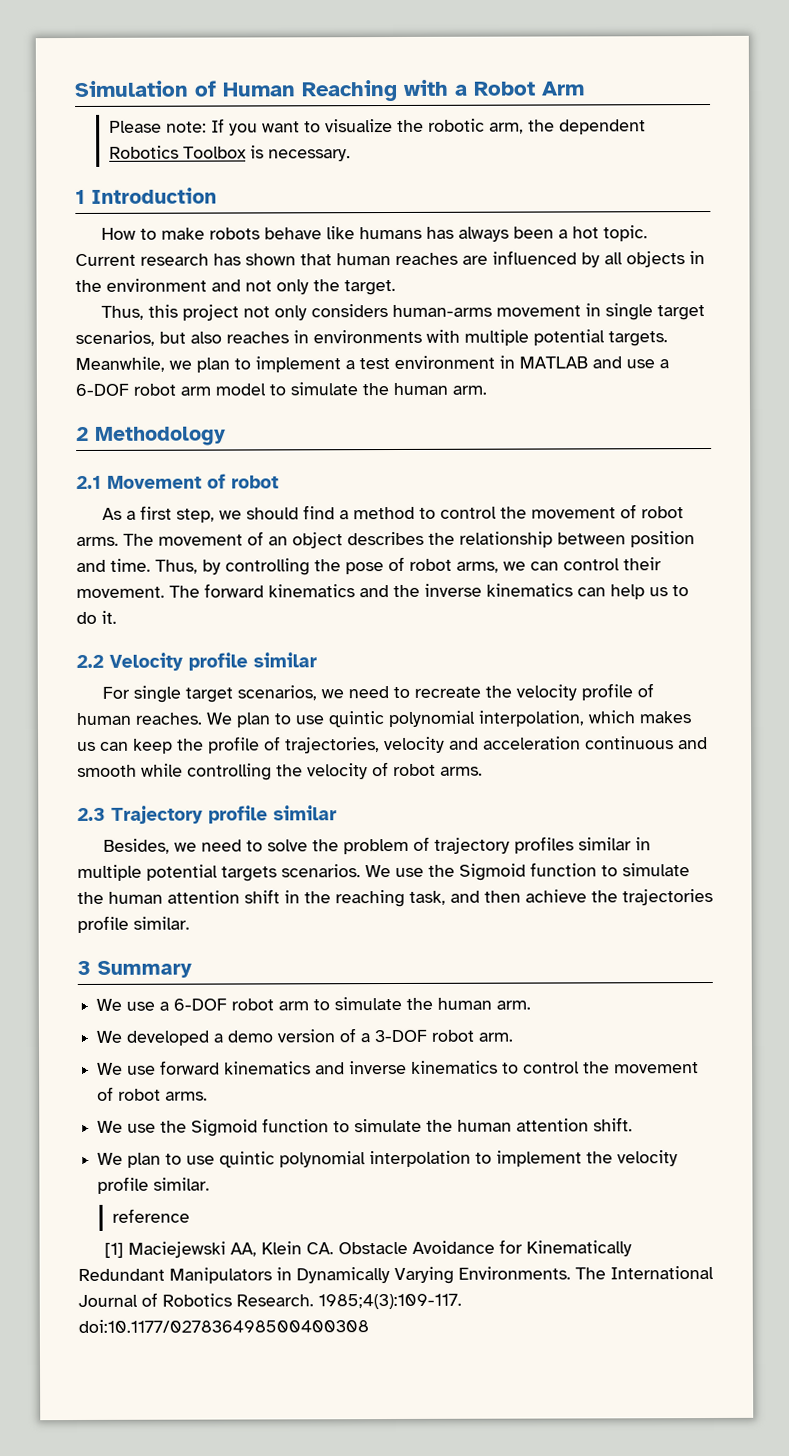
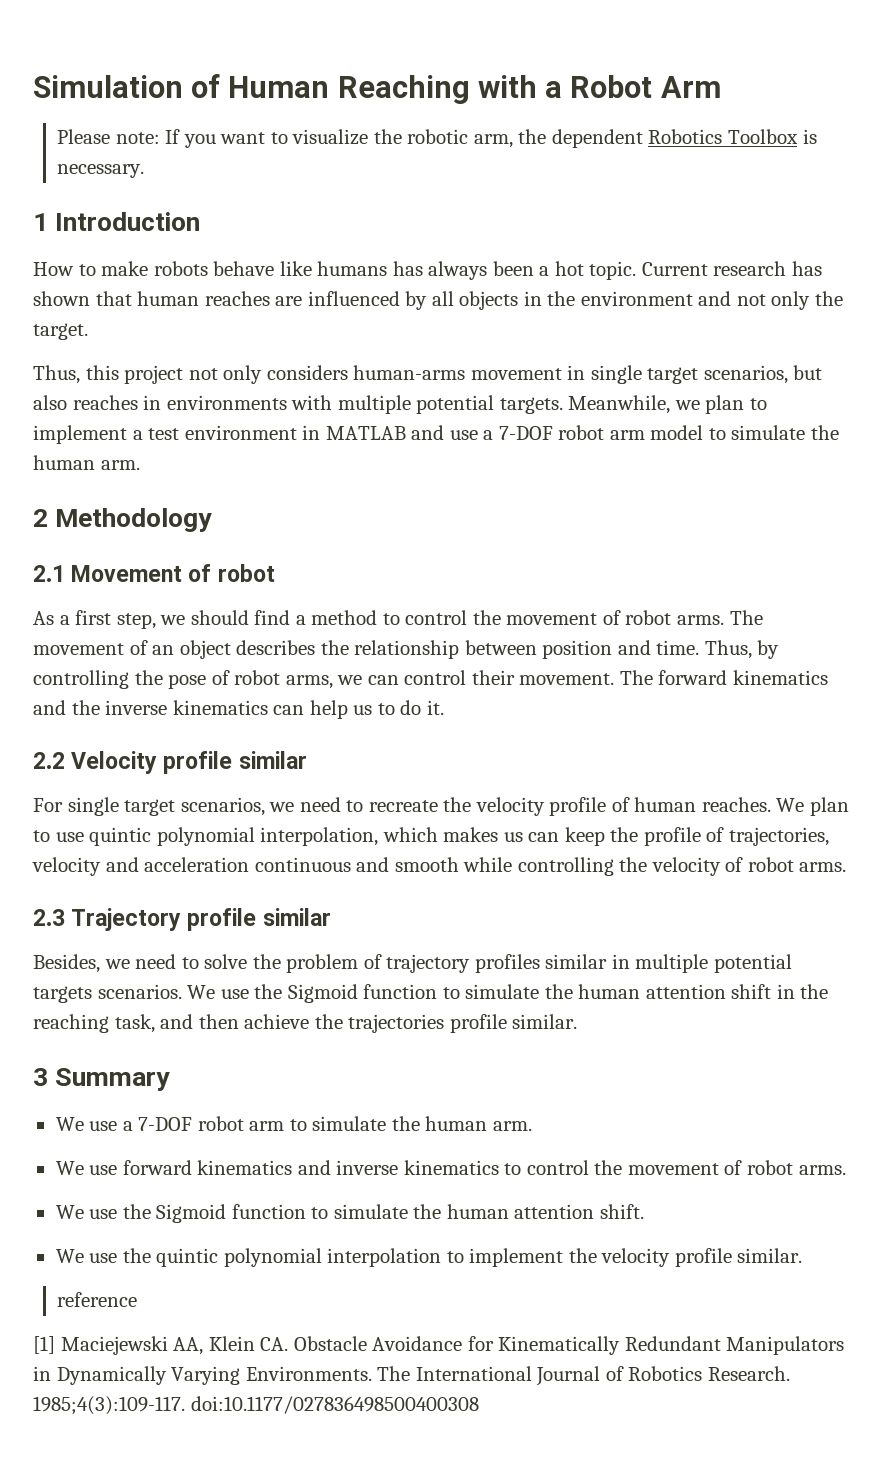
- Meanwhile, we plan to implement a test environment in MATLAB and use a 6-DOF robot arm model to simulate the human arm.
+ Meanwhile, we plan to implement a test environment in MATLAB and use a 7-DOF robot arm model to simulate the human arm.
- We use a 6-DOF robot arm to simulate the human arm.
+ We use a 7-DOF robot arm to simulate the human arm.
- We developed a demo version of a 3-DOF robot arm.
- We plan to use quintic polynomial interpolation to implement the velocity profile similar.
+ We use the quintic polynomial interpolation to implement the velocity profile similar.

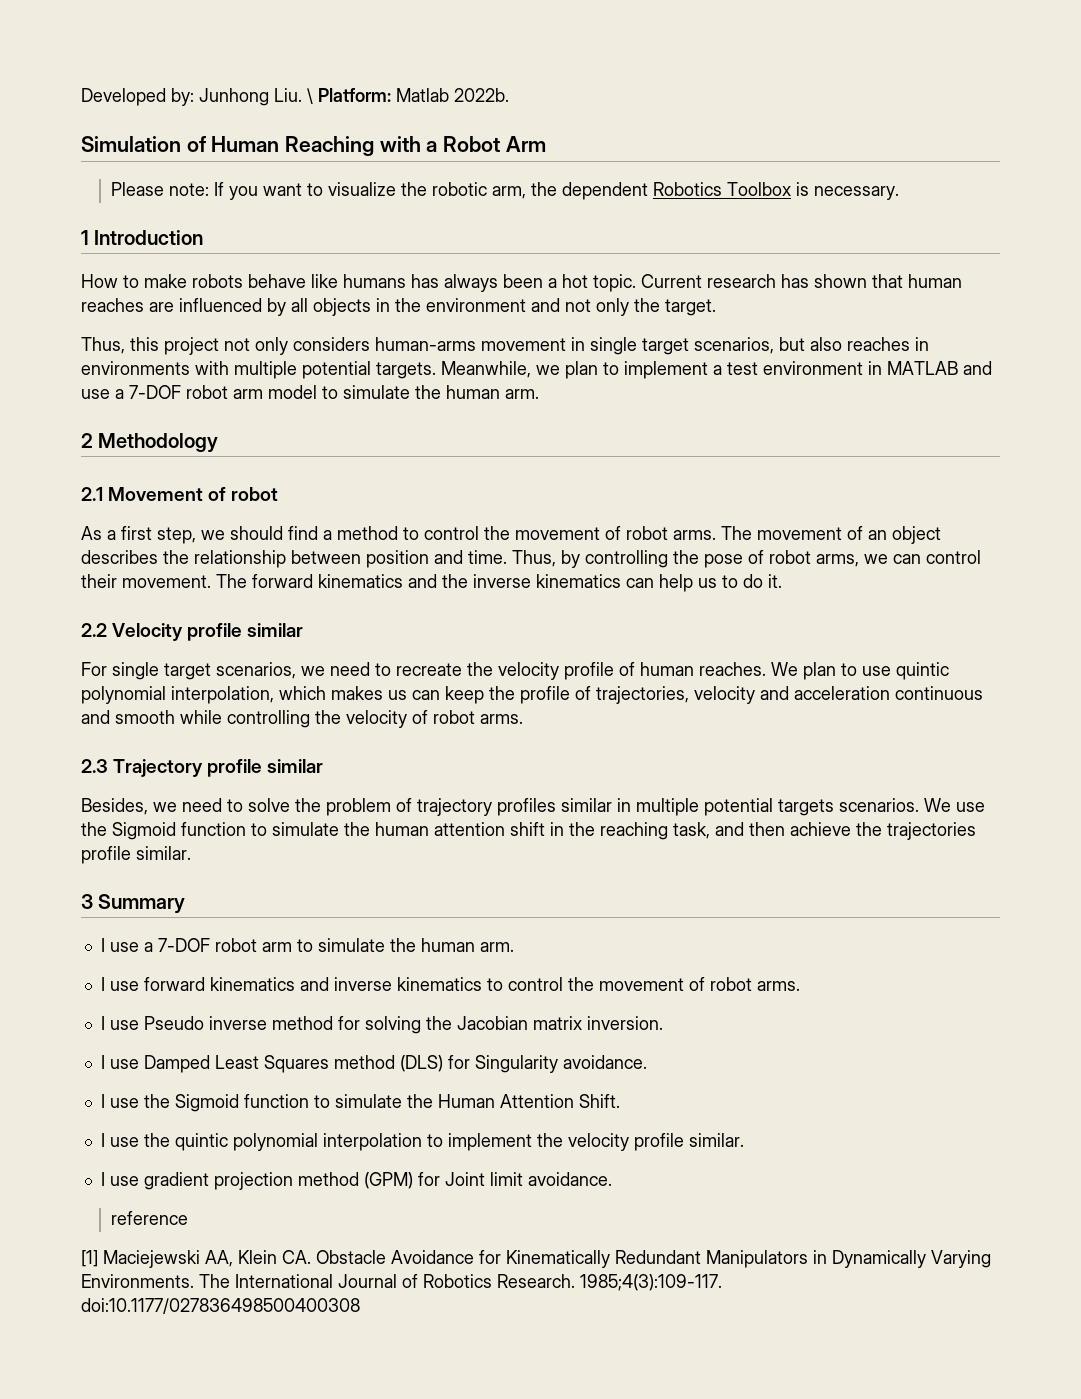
+ Developed by: Junhong Liu. \ Platform: Matlab 2022b.
- We use a 7-DOF robot arm to simulate the human arm.
+ I use a 7-DOF robot arm to simulate the human arm.
- We use forward kinematics and inverse kinematics to control the movement of robot arms.
+ I use forward kinematics and inverse kinematics to control the movement of robot arms.
- We use the Sigmoid function to simulate the human attention shift.
- We use the quintic polynomial interpolation to implement the velocity profile similar.
+ I use Pseudo inverse method for solving the Jacobian matrix inversion.
+ I use Damped Least Squares method (DLS) for Singularity avoidance.
+ I use the Sigmoid function to simulate the Human Attention Shift.
+ I use the quintic polynomial interpolation to implement the velocity profile similar.
+ I use gradient projection method (GPM) for Joint limit avoidance.

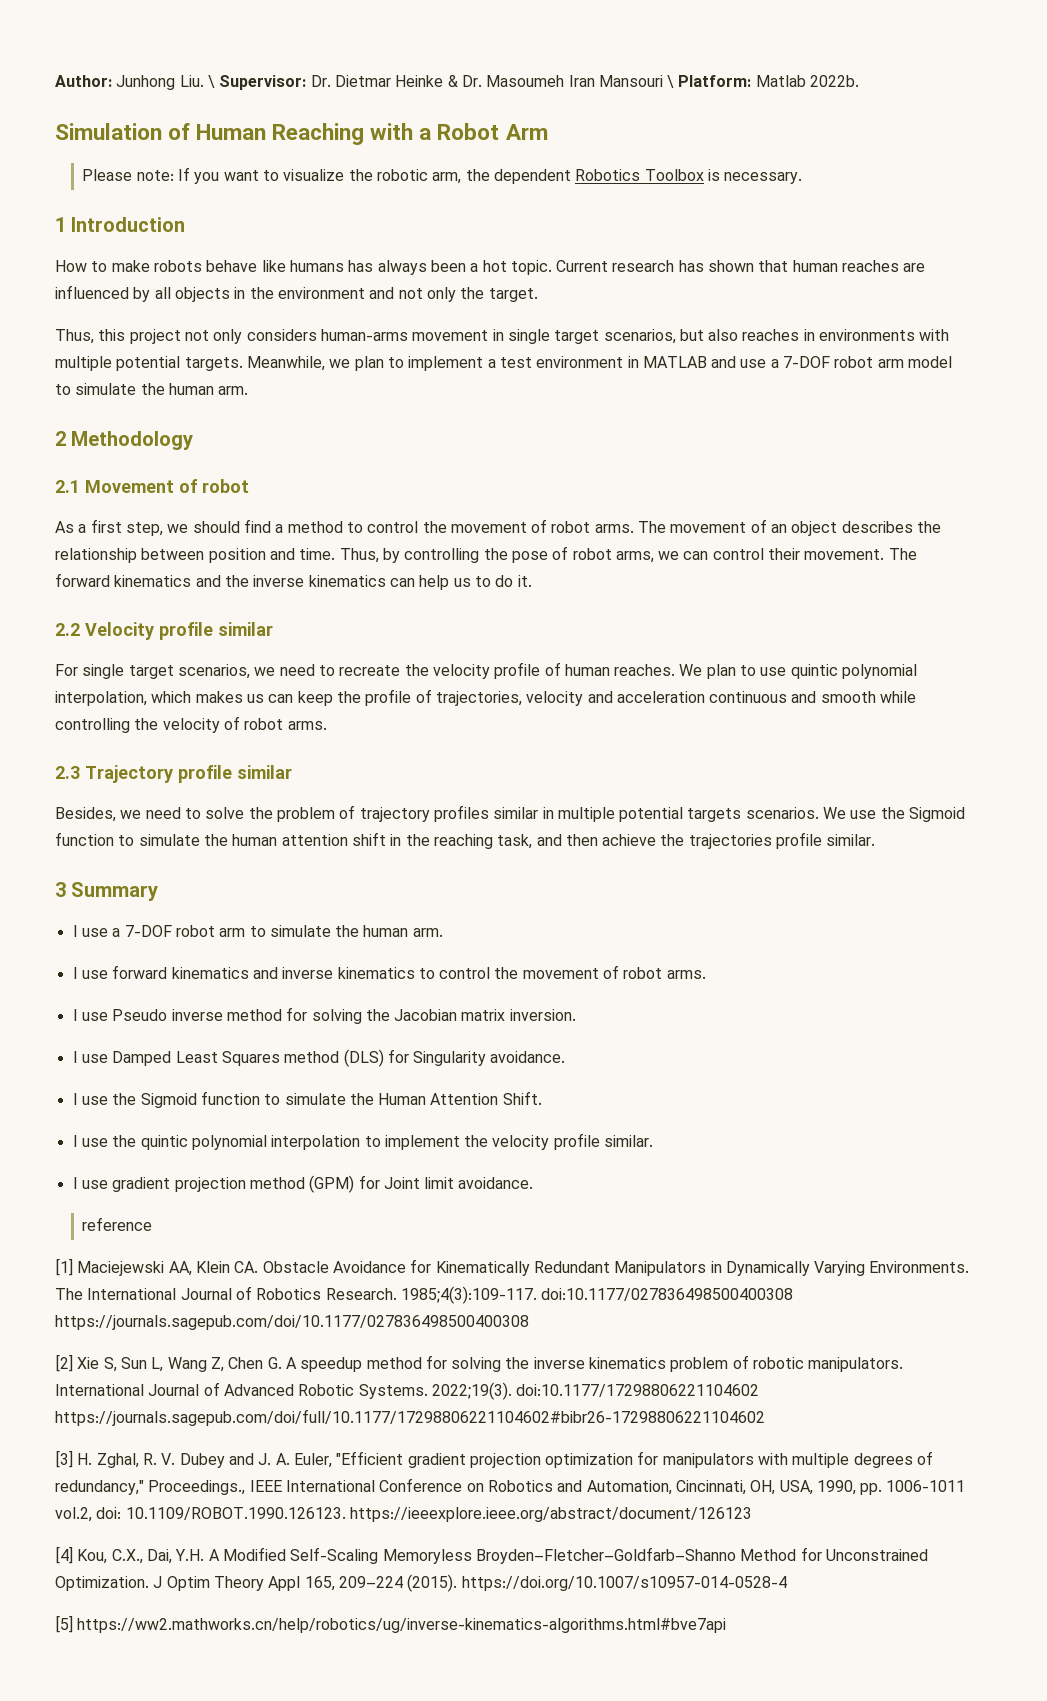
- Developed by: Junhong Liu. \ Platform: Matlab 2022b.
+ Author: Junhong Liu. \ Supervisor: Dr. Dietmar Heinke & Dr. Masoumeh Iran Mansouri \ Platform: Matlab 2022b.
- 1985;4(3):109-117. doi:10.1177/027836498500400308
+ 1985;4(3):109-117. doi:10.1177/027836498500400308 https://journals.sagepub.com/doi/10.1177/027836498500400308
+ [2] Xie S, Sun L, Wang Z, Chen G. A speedup method for solving the inverse kinematics problem of robotic manipulators. International Journal of Advanced Robotic Systems. 2022;19(3). doi:10.1177/17298806221104602 https://journals.sagepub.com/doi/full/10.1177/17298806221104602#bibr26-17298806221104602
+ [3] H. Zghal, R. V. Dubey and J. A. Euler, "Efficient gradient projection optimization for manipulators with multiple degrees of redundancy," Proceedings., IEEE International Conference on Robotics and Automation, Cincinnati, OH, USA, 1990, pp. 1006-1011 vol.2, doi: 10.1109/ROBOT.1990.126123. https://ieeexplore.ieee.org/abstract/document/126123
+ [4] Kou, C.X., Dai, Y.H. A Modified Self-Scaling Memoryless Broyden–Fletcher–Goldfarb–Shanno Method for Unconstrained Optimization. J Optim Theory Appl 165, 209–224 (2015). https://doi.org/10.1007/s10957-014-0528-4
+ [5] https://ww2.mathworks.cn/help/robotics/ug/inverse-kinematics-algorithms.html#bve7api

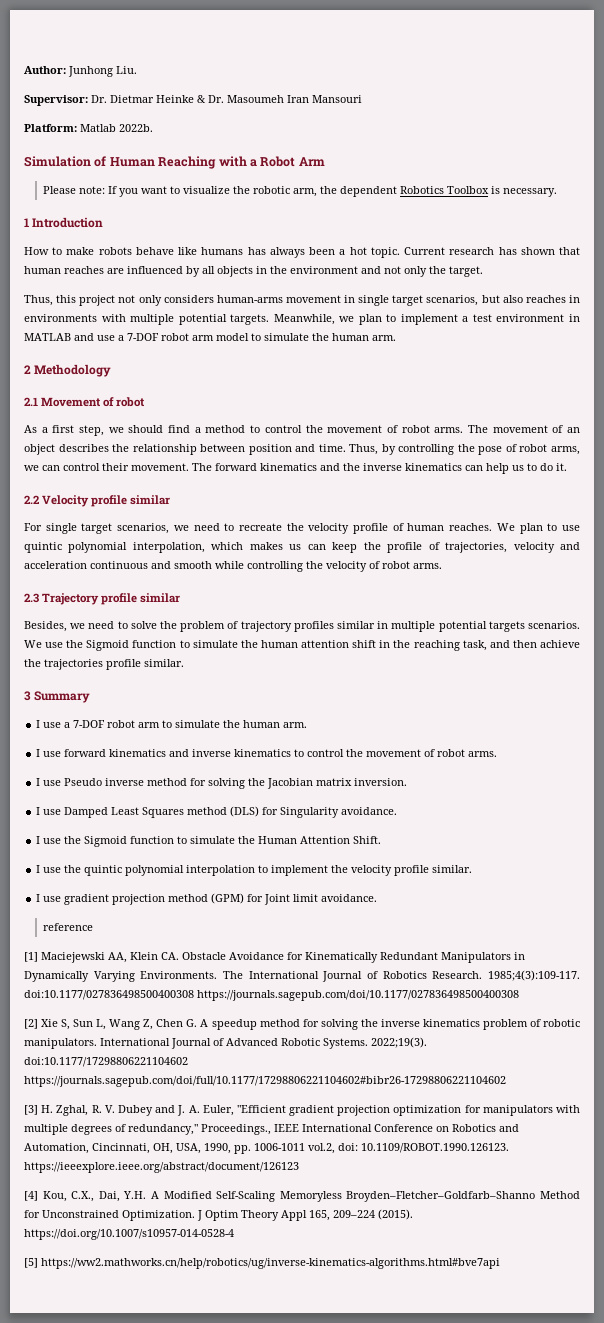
- Author: Junhong Liu. \ Supervisor: Dr. Dietmar Heinke & Dr. Masoumeh Iran Mansouri \ Platform: Matlab 2022b.
+ Author: Junhong Liu.
+ Supervisor: Dr. Dietmar Heinke & Dr. Masoumeh Iran Mansouri
+ Platform: Matlab 2022b.

